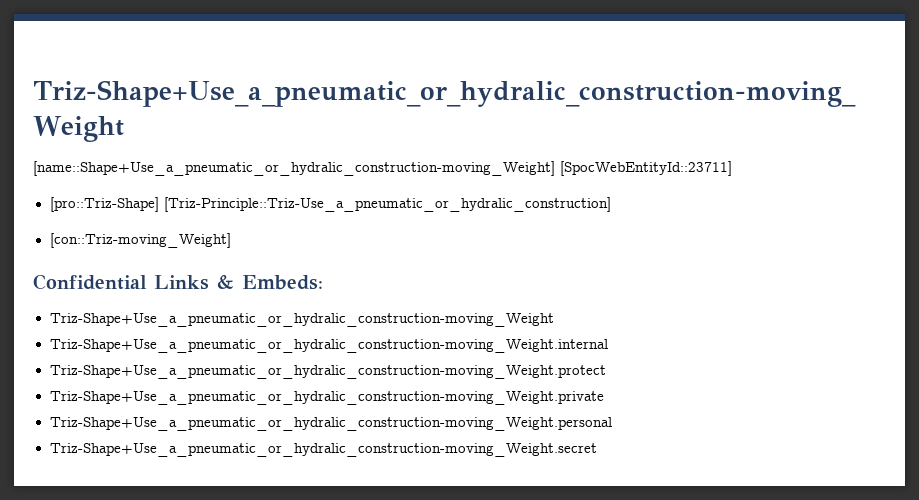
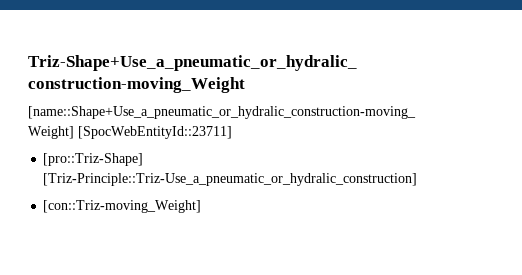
- Confidential Links & Embeds:
- Triz-Shape+Use_a_pneumatic_or_hydralic_construction-moving_Weight
- Triz-Shape+Use_a_pneumatic_or_hydralic_construction-moving_Weight.internal
- Triz-Shape+Use_a_pneumatic_or_hydralic_construction-moving_Weight.protect
- Triz-Shape+Use_a_pneumatic_or_hydralic_construction-moving_Weight.private
- Triz-Shape+Use_a_pneumatic_or_hydralic_construction-moving_Weight.personal
- Triz-Shape+Use_a_pneumatic_or_hydralic_construction-moving_Weight.secret

